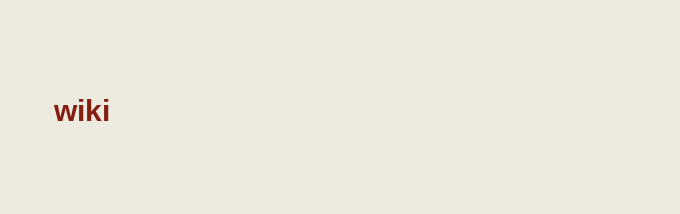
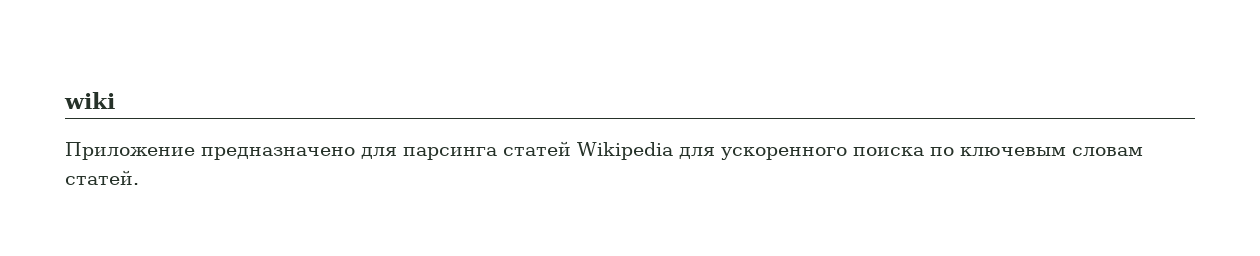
+ Приложение предназначено для парсинга статей Wikipedia для ускоренного поиска по ключевым словам статей.

